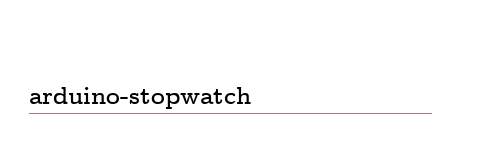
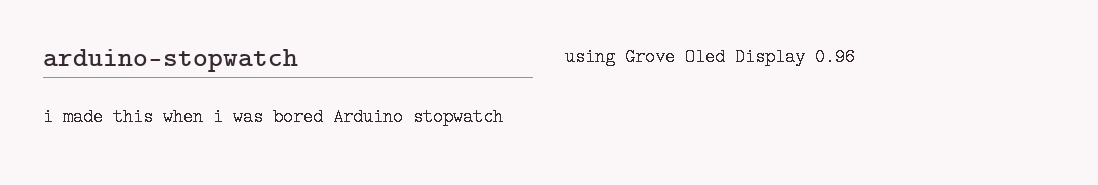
+ i made this when i was bored Arduino stopwatch using Grove Oled Display 0.96

